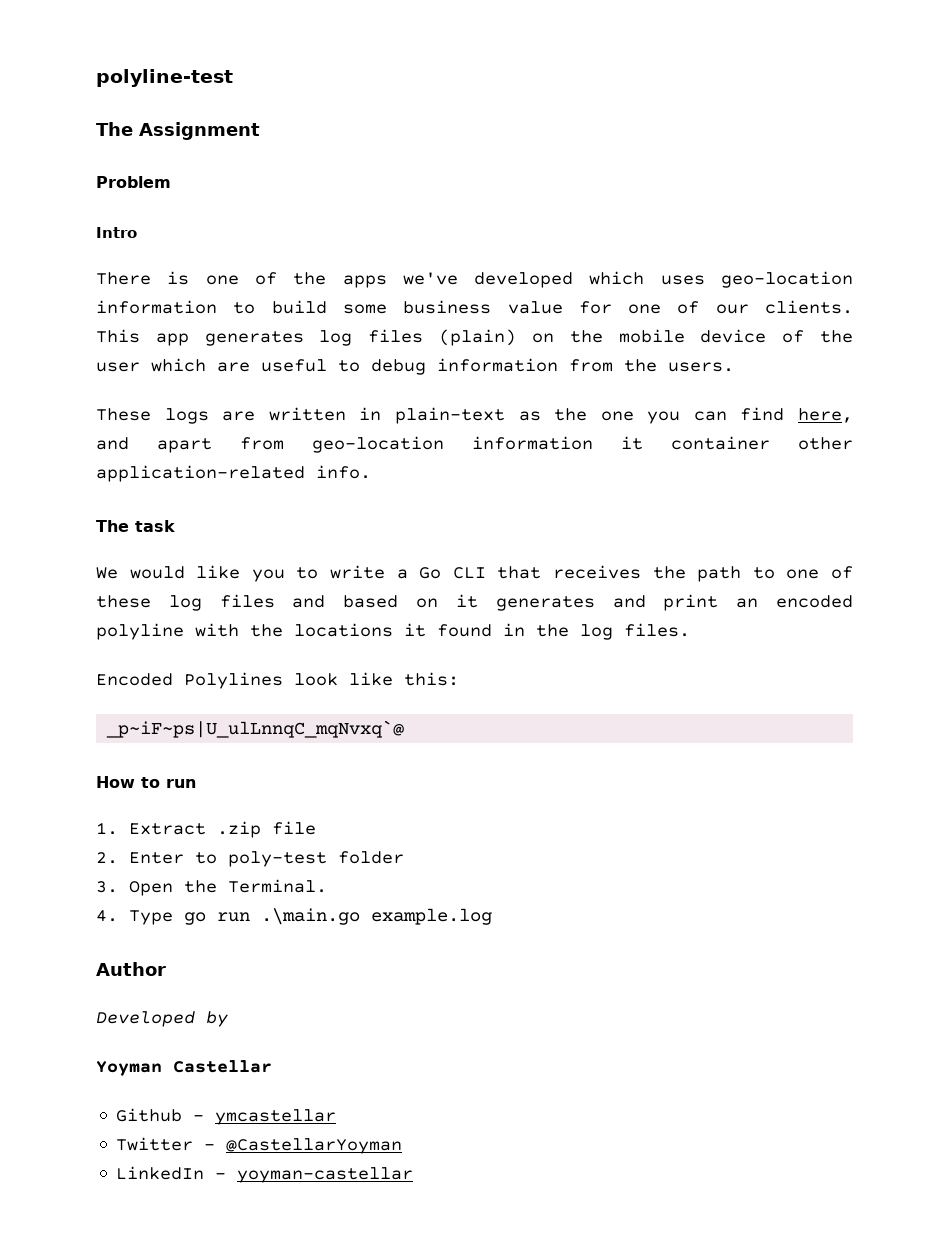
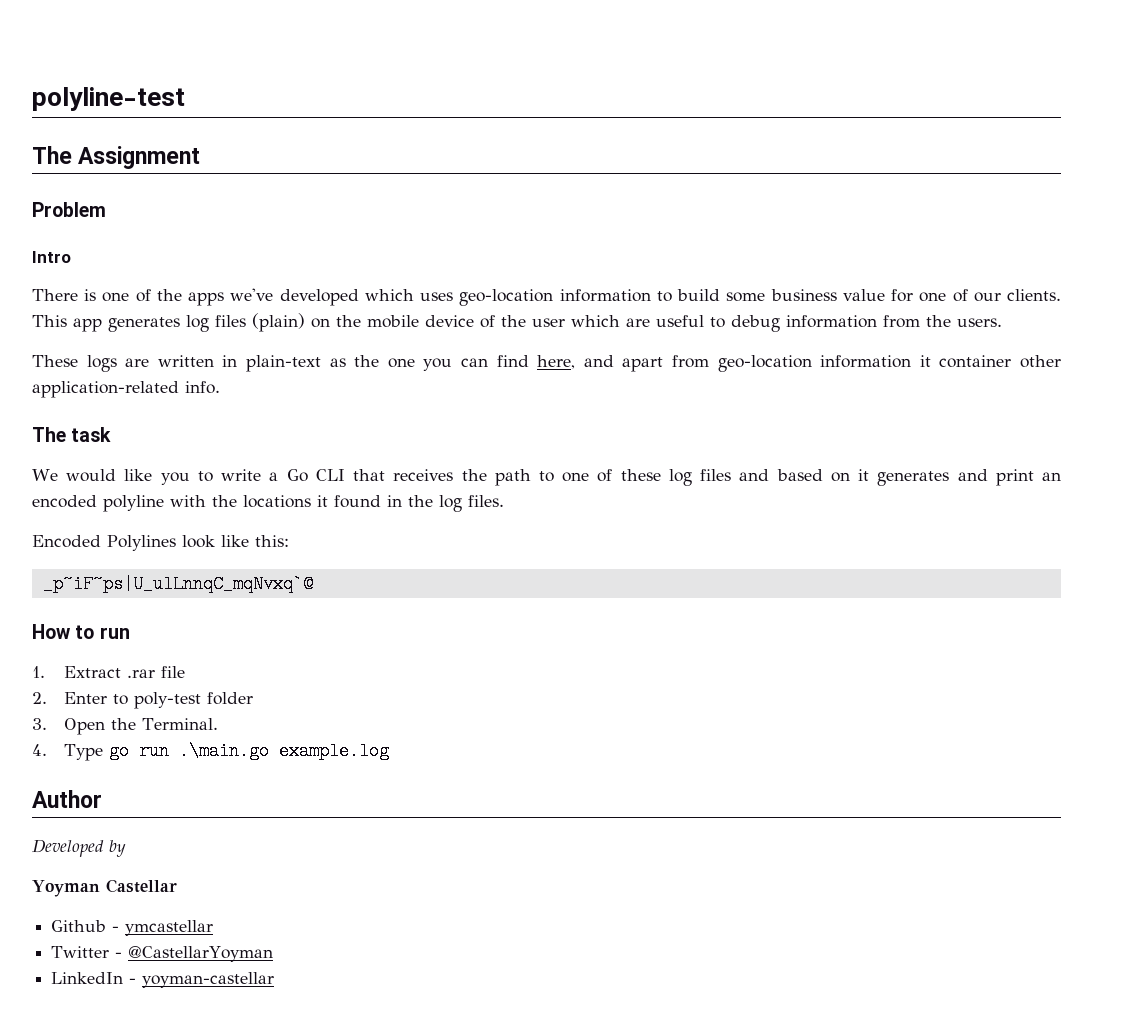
- 1. Extract .zip file
+ 1. Extract .rar file

